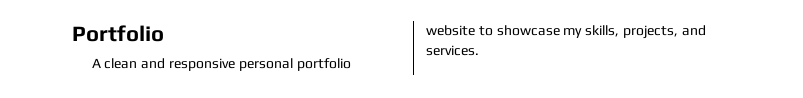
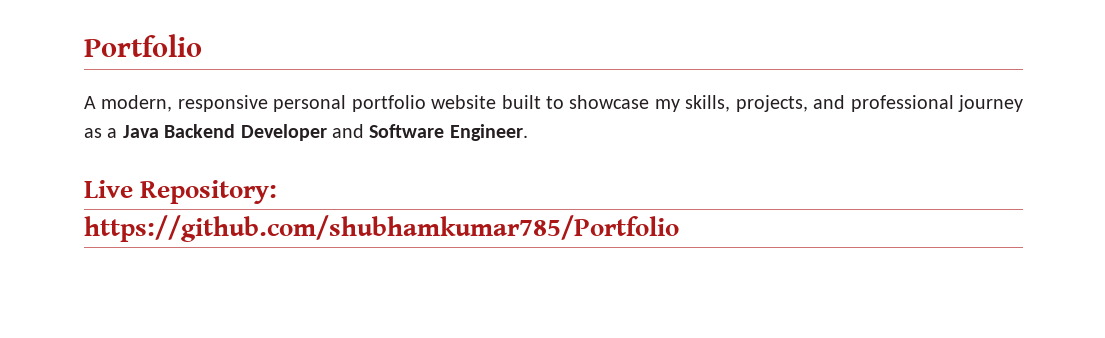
- A clean and responsive personal portfolio website to showcase my skills, projects, and services.
+ A modern, responsive personal portfolio website built to showcase my skills, projects, and professional journey as a Java Backend Developer and Software Engineer.
+ Live Repository:
+ https://github.com/shubhamkumar785/Portfolio

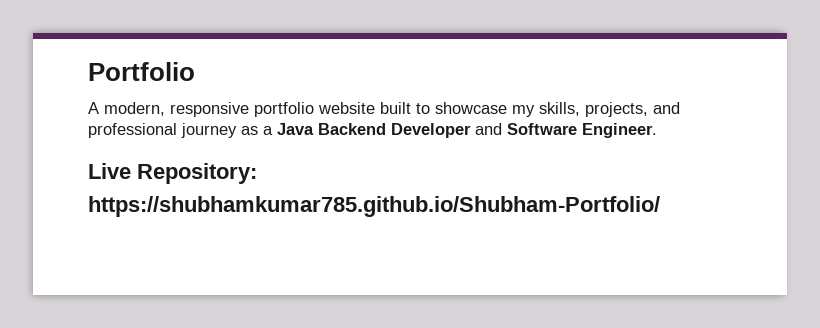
- A modern, responsive personal portfolio website built to showcase my skills, projects, and professional journey as a Java Backend Developer and Software Engineer.
+ A modern, responsive portfolio website built to showcase my skills, projects, and professional journey as a Java Backend Developer and Software Engineer.
- https://github.com/shubhamkumar785/Portfolio
+ https://shubhamkumar785.github.io/Shubham-Portfolio/

